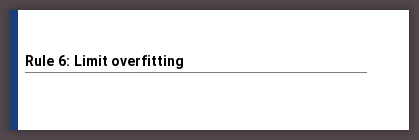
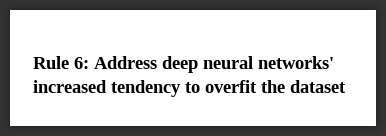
- Rule 6: Limit overfitting
+ Rule 6: Address deep neural networks' increased tendency to overfit the dataset

